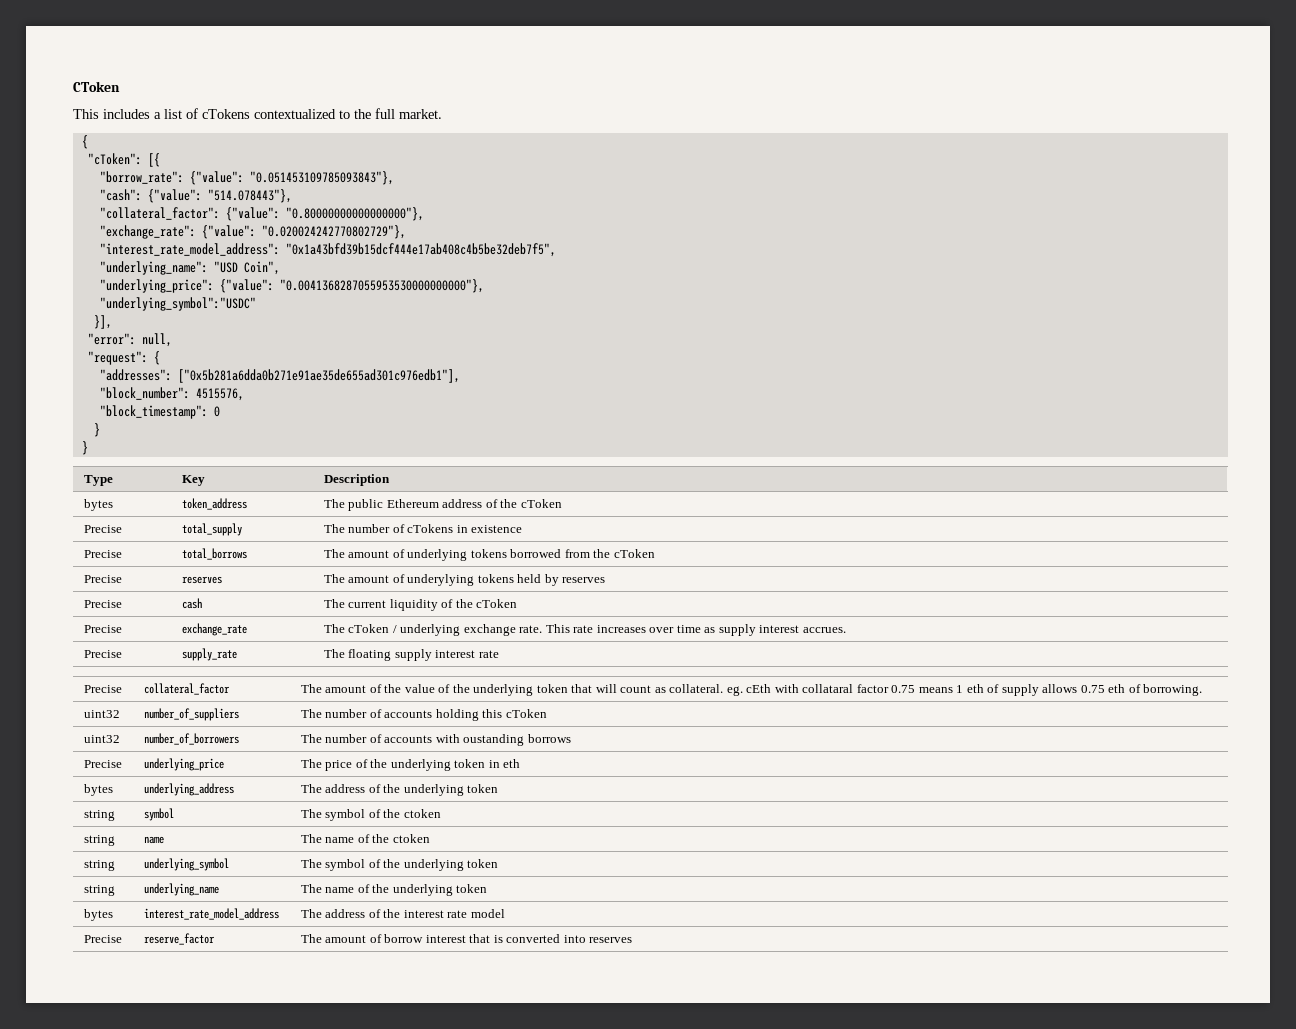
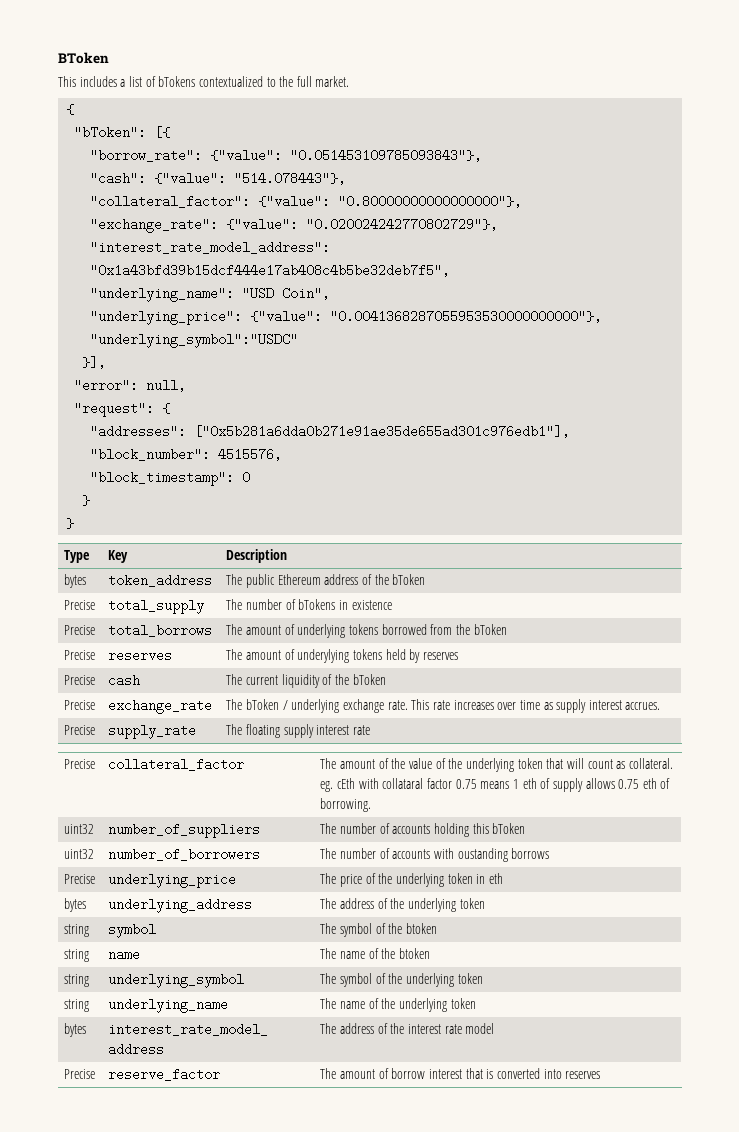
- CToken
+ BToken
- This includes a list of cTokens contextualized to the full market.
+ This includes a list of bTokens contextualized to the full market.
- "cToken": [{
+ "bToken": [{
- bytes | token_address | The public Ethereum address of the cToken
+ bytes | token_address | The public Ethereum address of the bToken
- Precise | total_supply | The number of cTokens in existence
+ Precise | total_supply | The number of bTokens in existence
- Precise | total_borrows | The amount of underlying tokens borrowed from the cToken
+ Precise | total_borrows | The amount of underlying tokens borrowed from the bToken
- Precise | cash | The current liquidity of the cToken
+ Precise | cash | The current liquidity of the bToken
- Precise | exchange_rate | The cToken / underlying exchange rate. This rate increases over time as supply interest accrues.
+ Precise | exchange_rate | The bToken / underlying exchange rate. This rate increases over time as supply interest accrues.
- uint32 | number_of_suppliers | The number of accounts holding this cToken
+ uint32 | number_of_suppliers | The number of accounts holding this bToken
- string | symbol | The symbol of the ctoken
+ string | symbol | The symbol of the btoken
- string | name | The name of the ctoken
+ string | name | The name of the btoken

